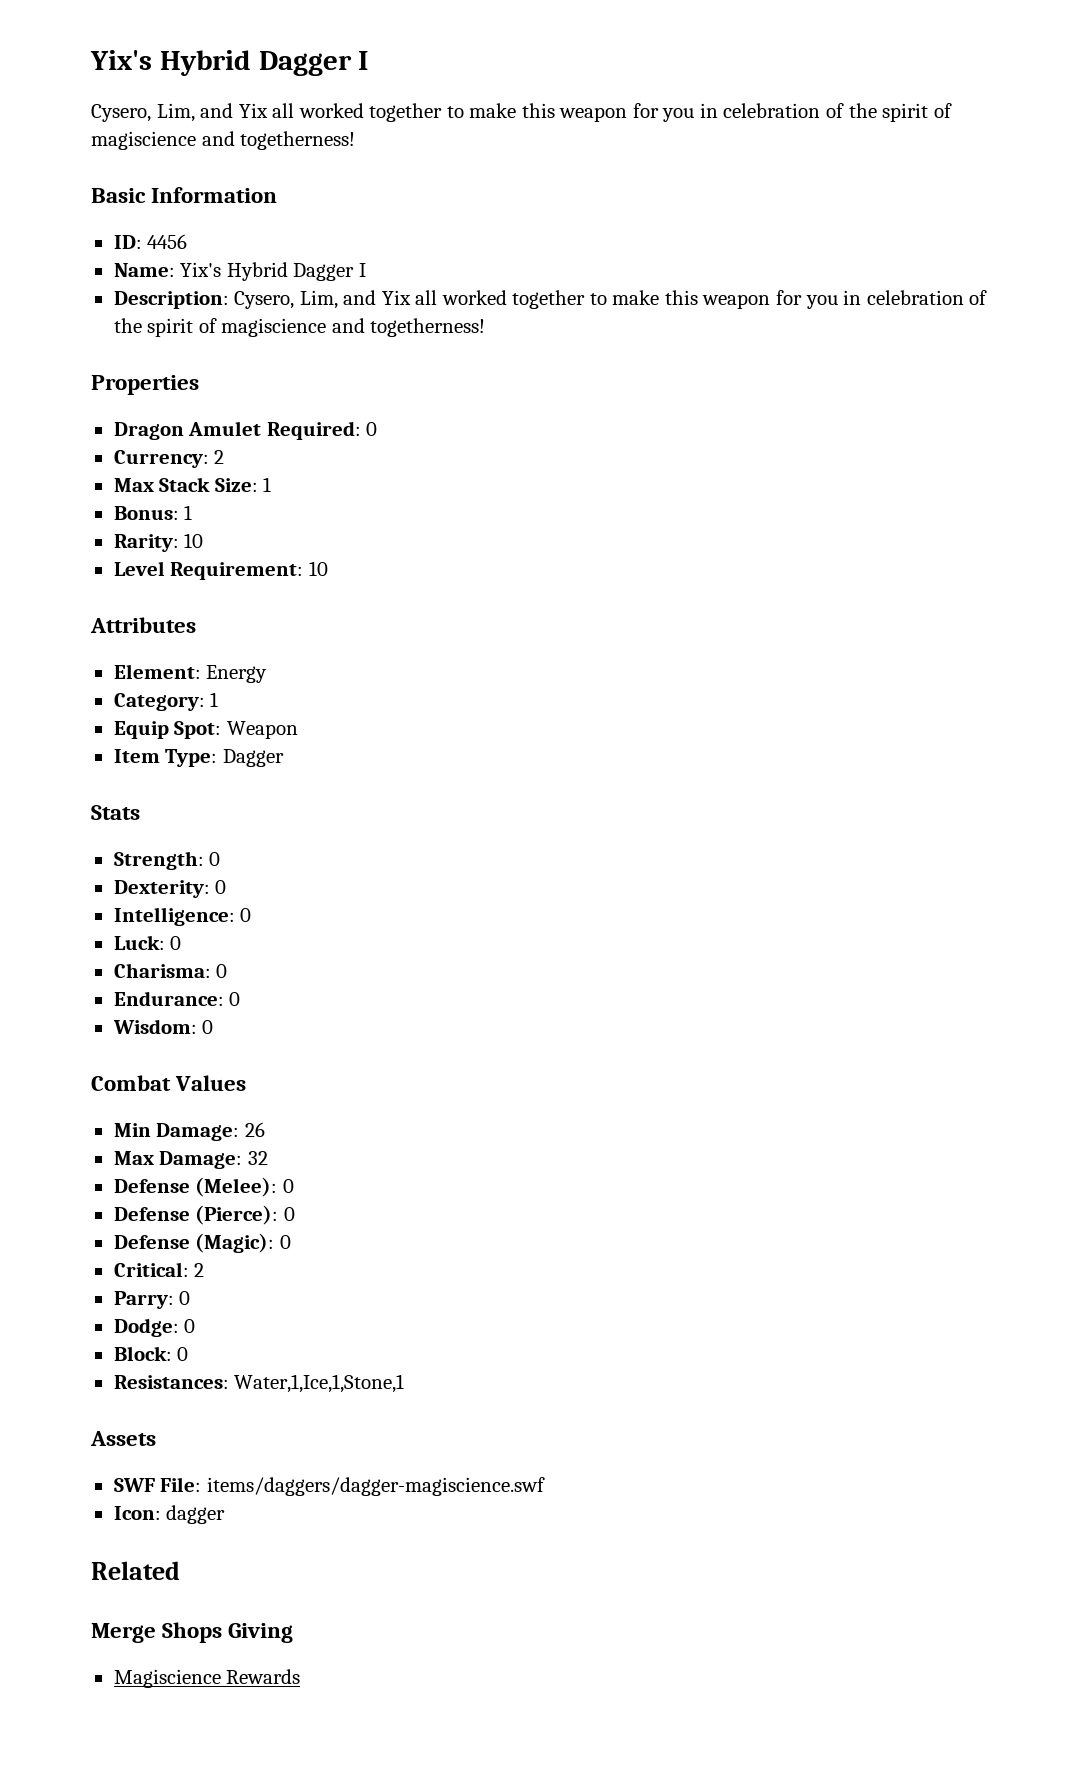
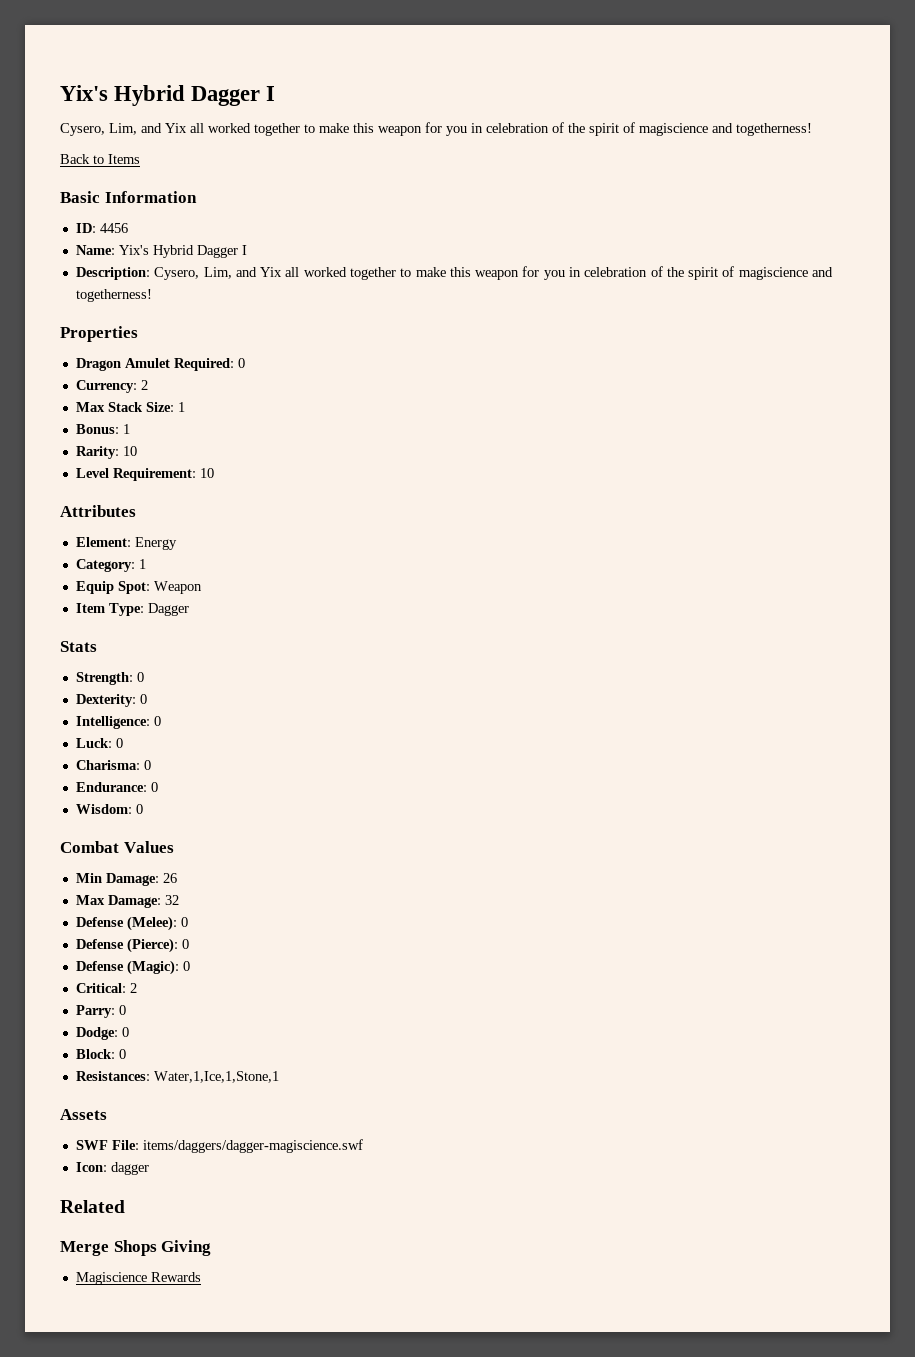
+ Back to Items

